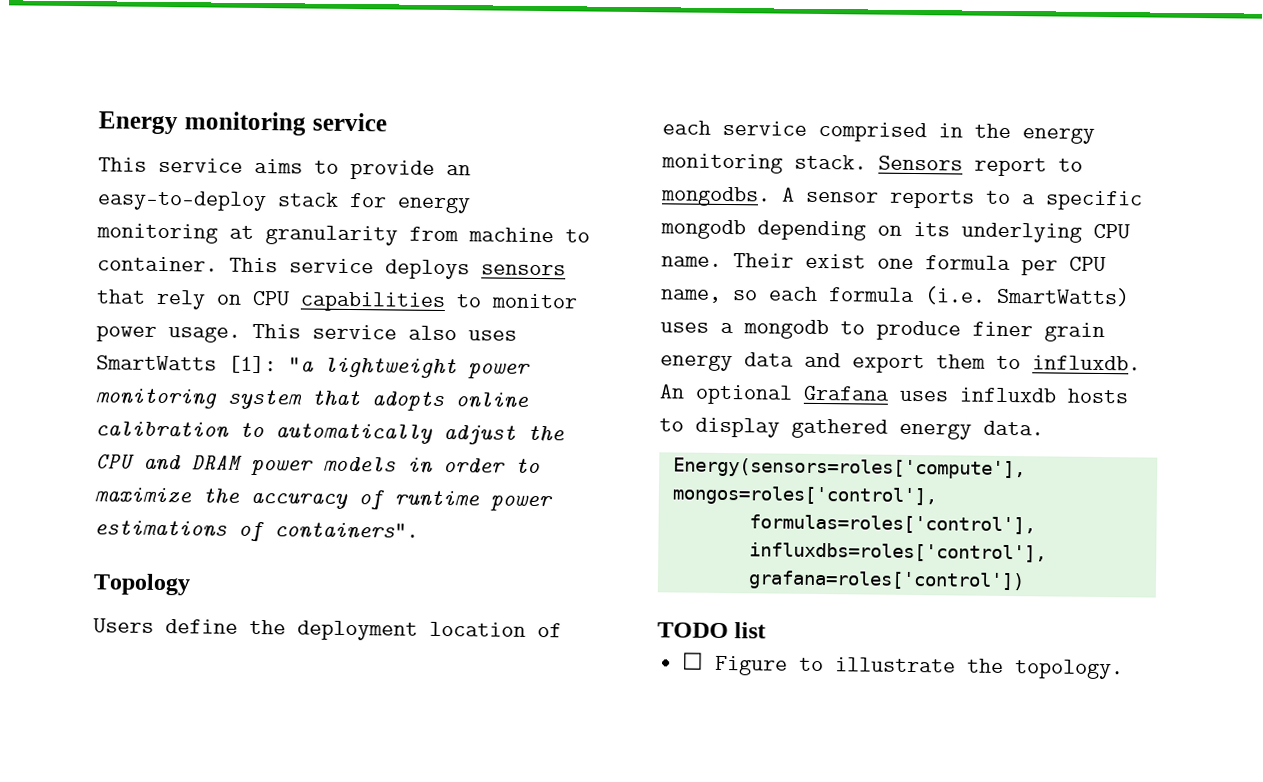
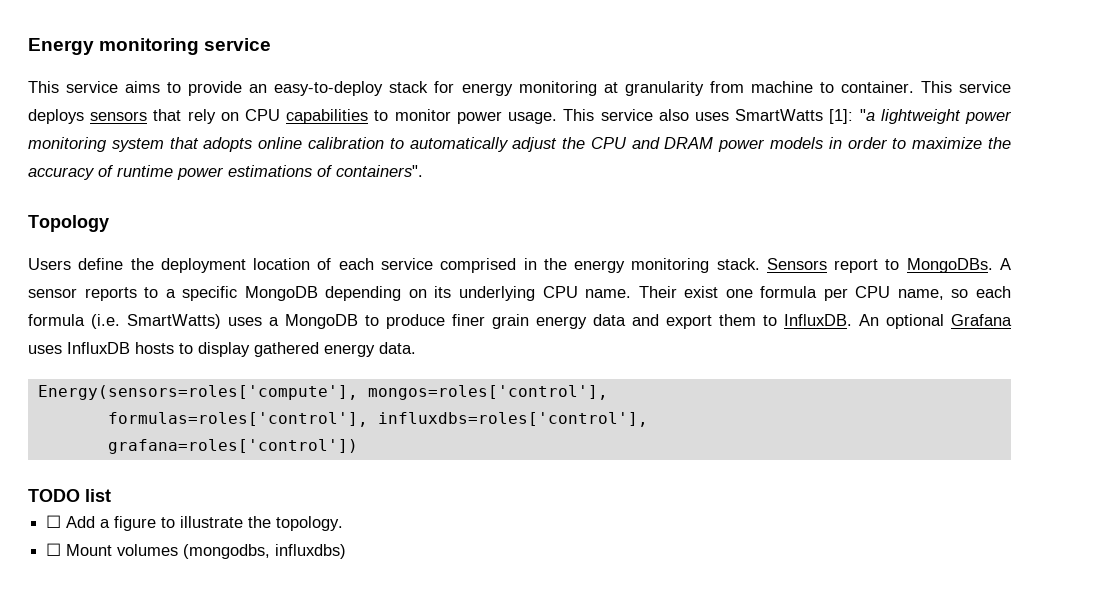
- Sensors report to mongodbs.
+ Sensors report to MongoDBs.
- A sensor reports to a specific mongodb depending on its underlying CPU name.
+ A sensor reports to a specific MongoDB depending on its underlying CPU name.
- Their exist one formula per CPU name, so each formula (i.e. SmartWatts) uses a mongodb to produce finer grain energy data and export them to influxdb.
+ Their exist one formula per CPU name, so each formula (i.e. SmartWatts) uses a MongoDB to produce finer grain energy data and export them to InfluxDB.
- An optional Grafana uses influxdb hosts to display gathered energy data.
+ An optional Grafana uses InfluxDB hosts to display gathered energy data.
- ☐ Figure to illustrate the topology.
+ ☐ Add a figure to illustrate the topology.
+ ☐ Mount volumes (mongodbs, influxdbs)

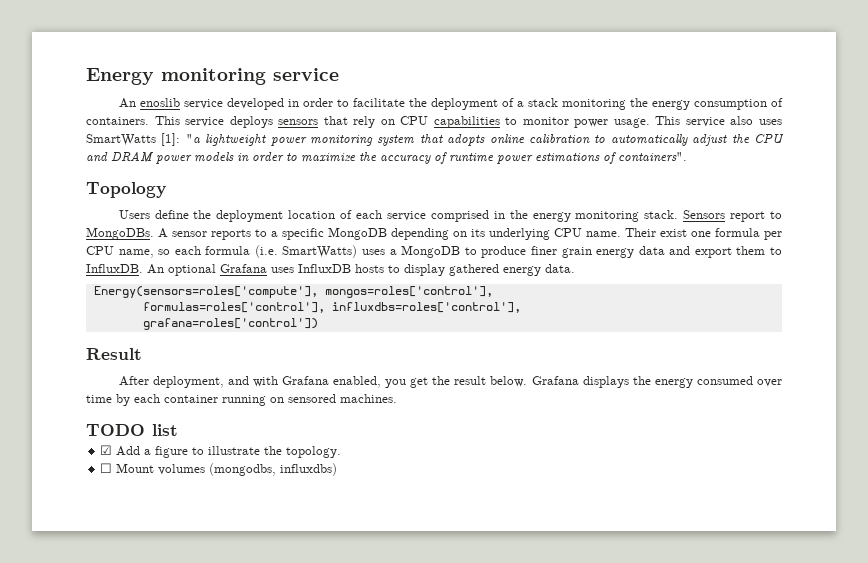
- This service aims to provide an easy-to-deploy stack for energy monitoring at granularity from machine to container.
+ An enoslib service developed in order to facilitate the deployment of a stack monitoring the energy consumption of containers.
+ Result
+ After deployment, and with Grafana enabled, you get the result below. Grafana displays the energy consumed over time by each container running on sensored machines.
- ☐ Add a figure to illustrate the topology.
+ ☑ Add a figure to illustrate the topology.

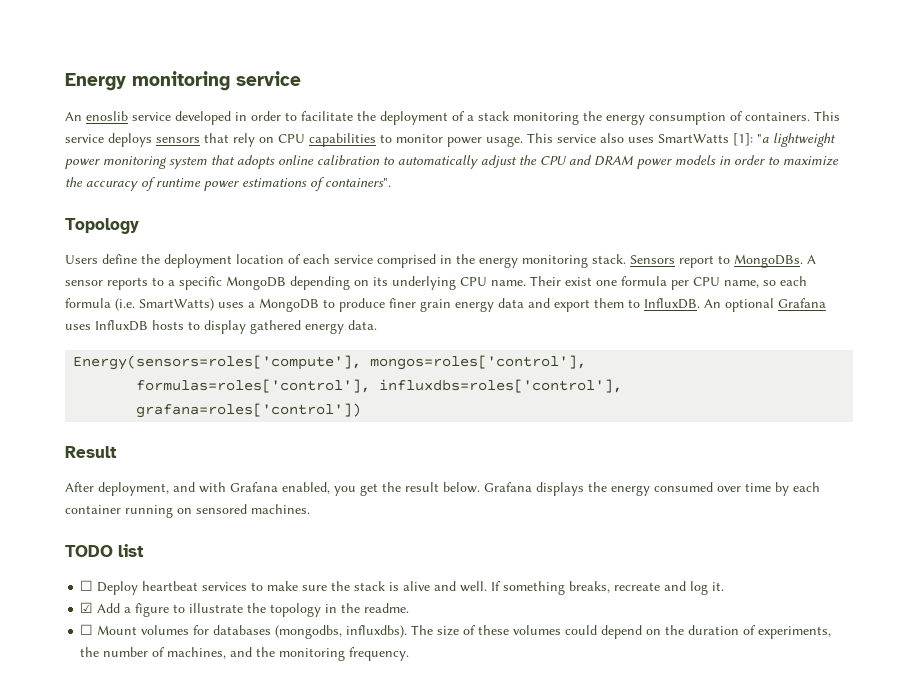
+ ☐ Deploy heartbeat services to make sure the stack is alive and well. If something breaks, recreate and log it.
- ☑ Add a figure to illustrate the topology.
+ ☑ Add a figure to illustrate the topology in the readme.
- ☐ Mount volumes (mongodbs, influxdbs)
+ ☐ Mount volumes for databases (mongodbs, influxdbs). The size of these volumes could depend on the duration of experiments, the number of machines, and the monitoring frequency.

